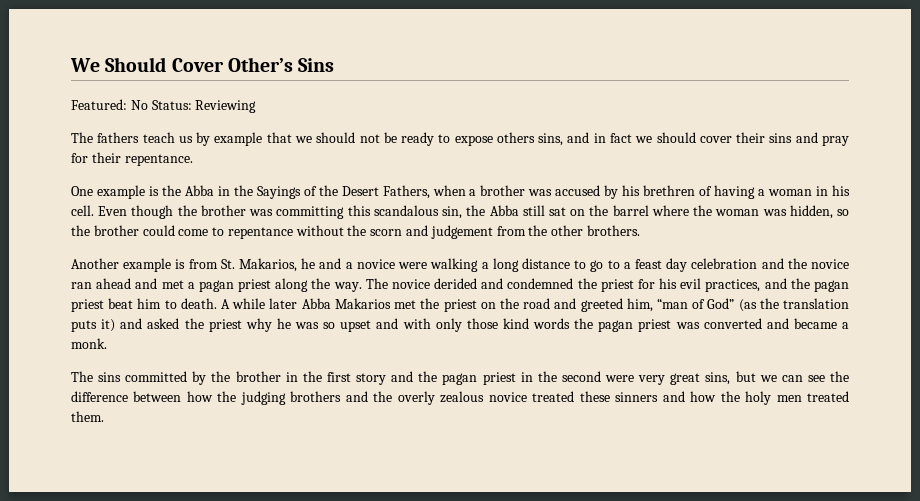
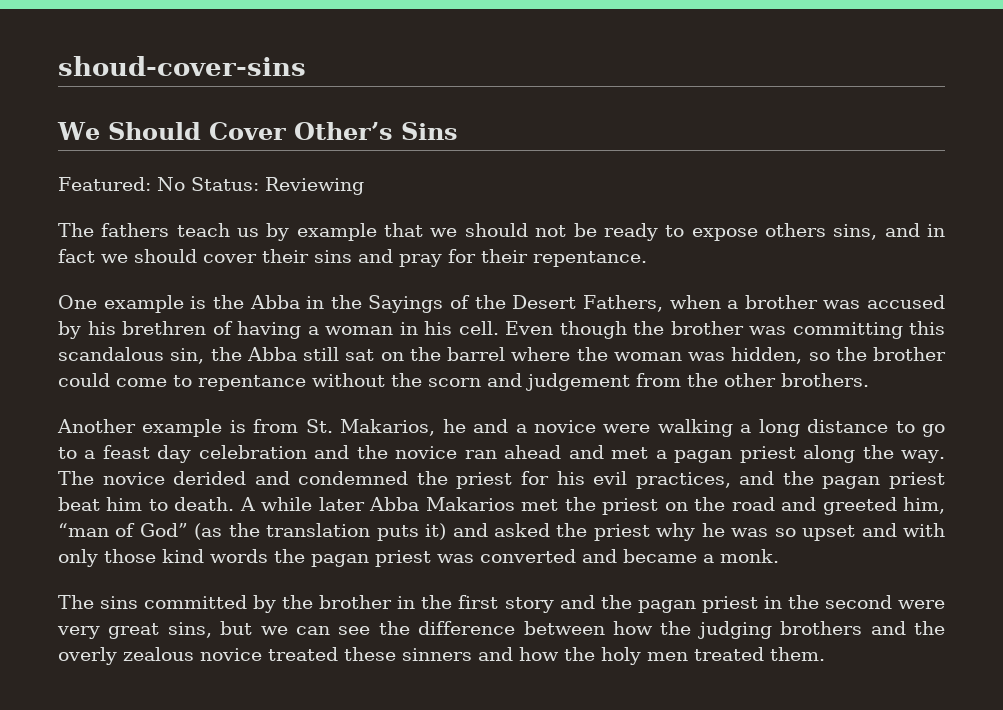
+ shoud-cover-sins

